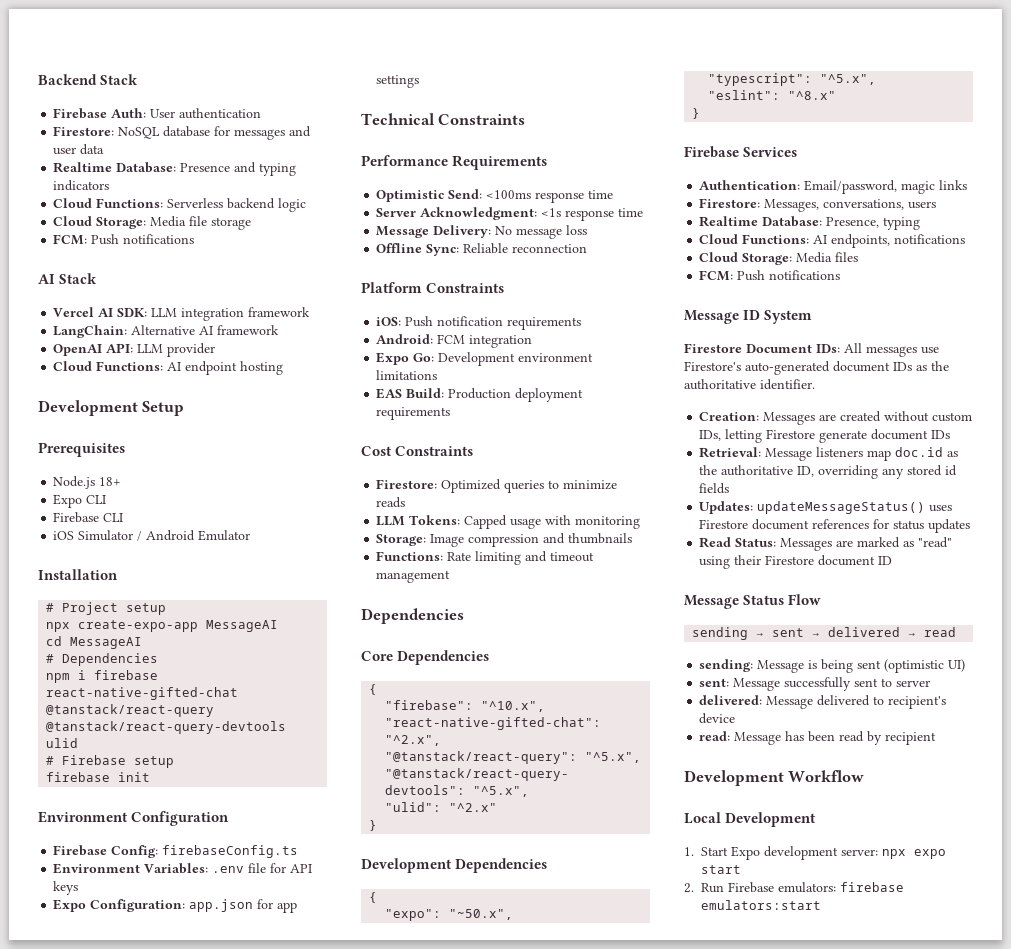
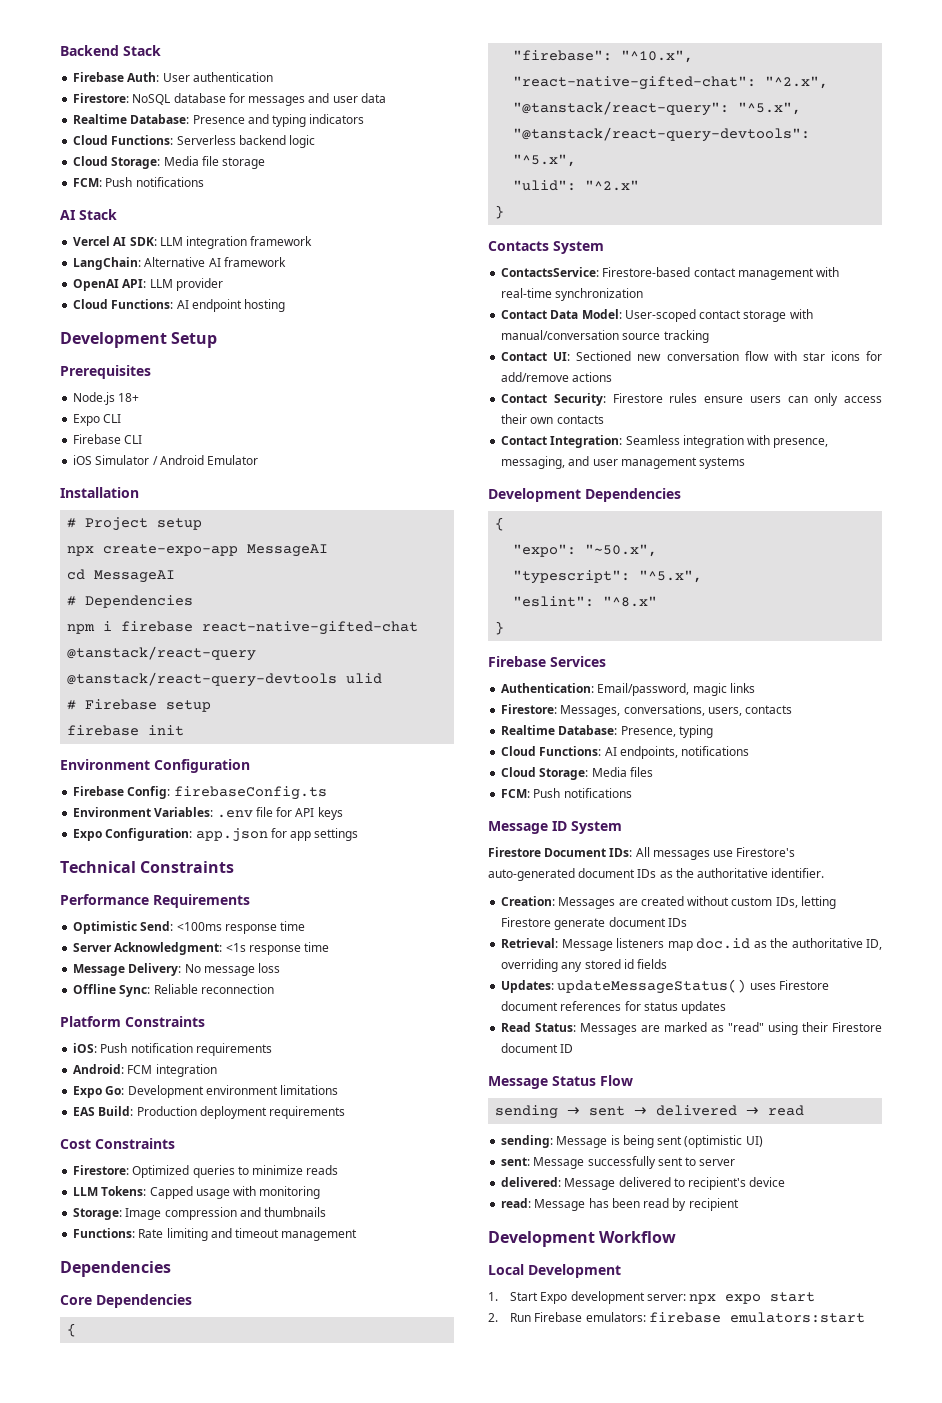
+ Contacts System
+ ContactsService: Firestore-based contact management with real-time synchronization
+ Contact Data Model: User-scoped contact storage with manual/conversation source tracking
+ Contact UI: Sectioned new conversation flow with star icons for add/remove actions
+ Contact Security: Firestore rules ensure users can only access their own contacts
+ Contact Integration: Seamless integration with presence, messaging, and user management systems
- Firestore: Messages, conversations, users
+ Firestore: Messages, conversations, users, contacts

